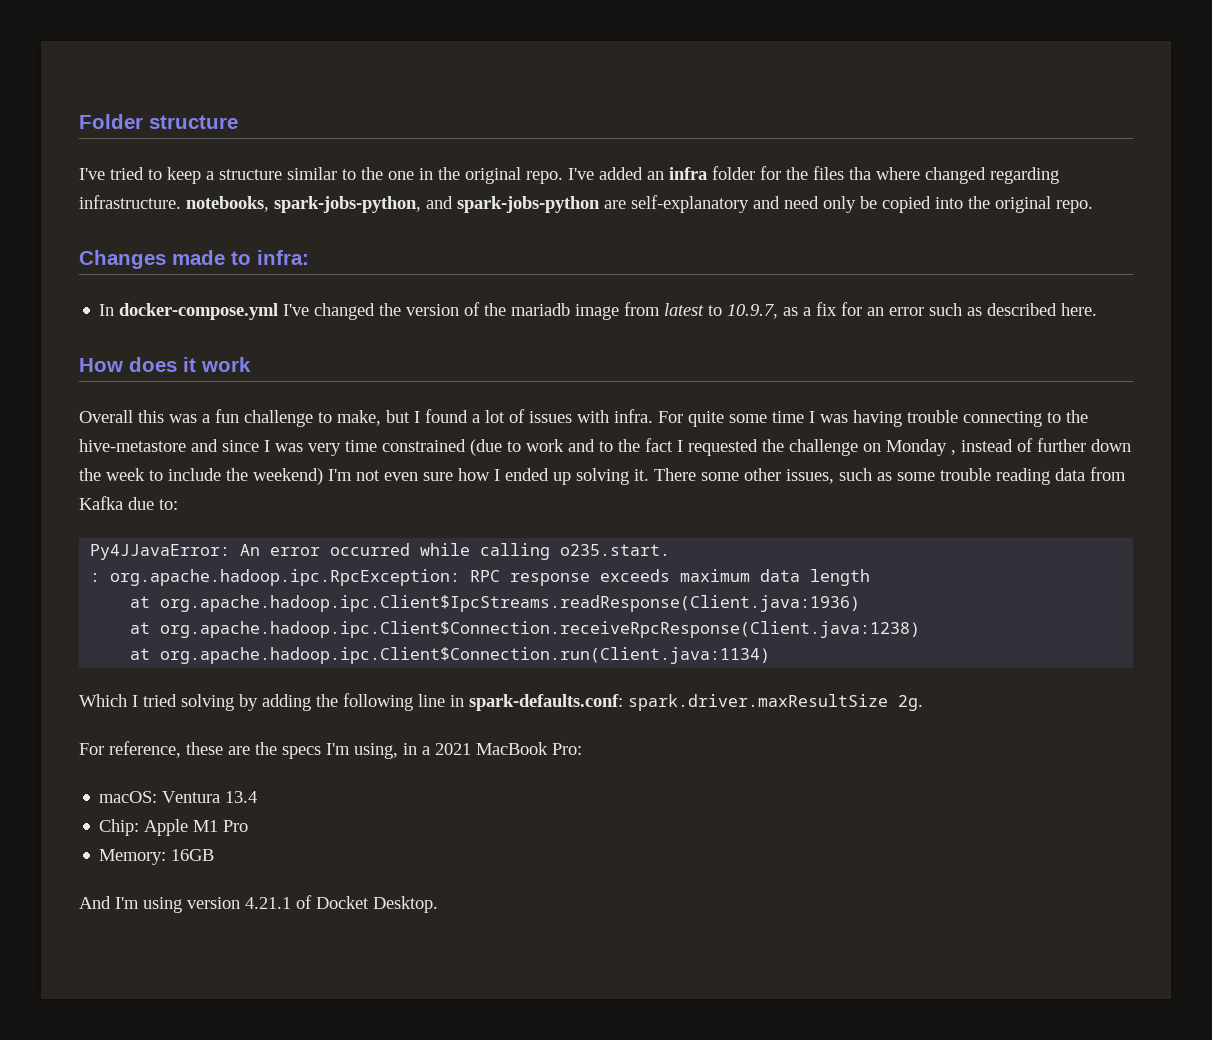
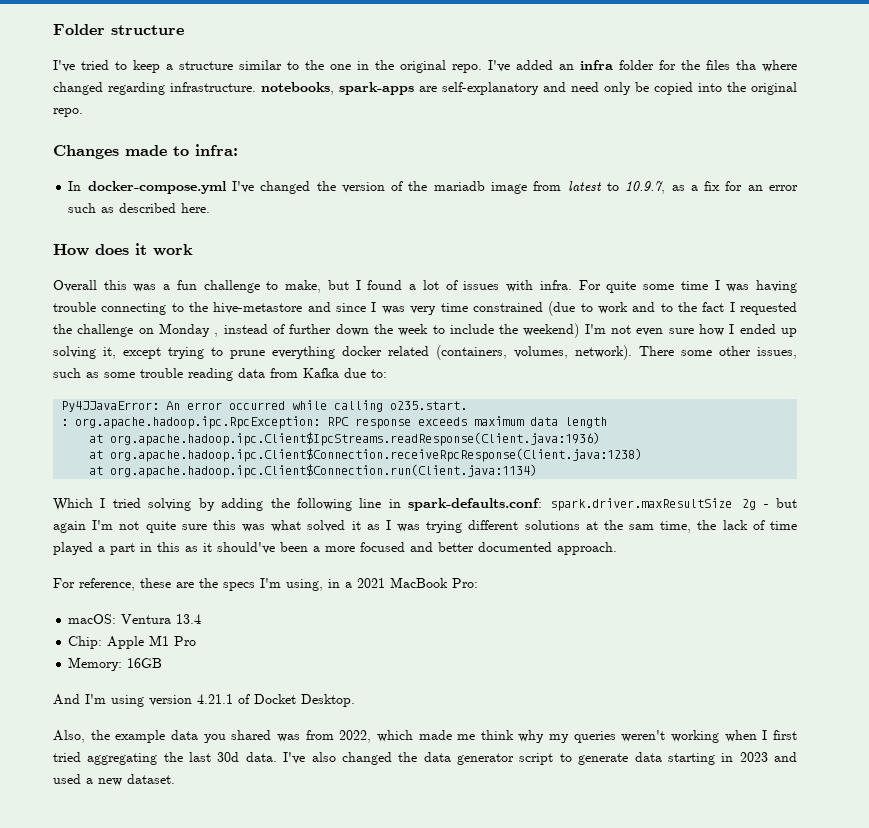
- I've added an infra folder for the files tha where changed regarding infrastructure. notebooks, spark-jobs-python, and spark-jobs-python are self-explanatory and need only be copied into the original repo.
+ I've added an infra folder for the files tha where changed regarding infrastructure. notebooks, spark-apps are self-explanatory and need only be copied into the original repo.
- For quite some time I was having trouble connecting to the hive-metastore and since I was very time constrained (due to work and to the fact I requested the challenge on Monday , instead of further down the week to include the weekend) I'm not even sure how I ended up solving it.
+ For quite some time I was having trouble connecting to the hive-metastore and since I was very time constrained (due to work and to the fact I requested the challenge on Monday , instead of further down the week to include the weekend) I'm not even sure how I ended up solving it, except trying to prune everything docker related (containers, volumes, network).
- Which I tried solving by adding the following line in spark-defaults.conf: spark.driver.maxResultSize 2g.
+ Which I tried solving by adding the following line in spark-defaults.conf: spark.driver.maxResultSize 2g - but again I'm not quite sure this was what solved it as I was trying different solutions at the sam time, the lack of time played a part in this as it should've been a more focused and better documented approach.
+ Also, the example data you shared was from 2022, which made me think why my queries weren't working when I first tried aggregating the last 30d data. I've also changed the data generator script to generate data starting in 2023 and used a new dataset.

